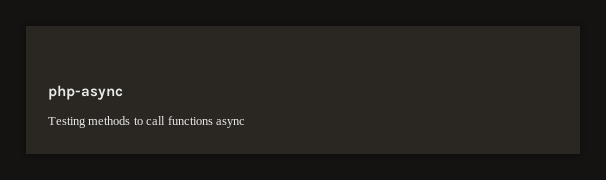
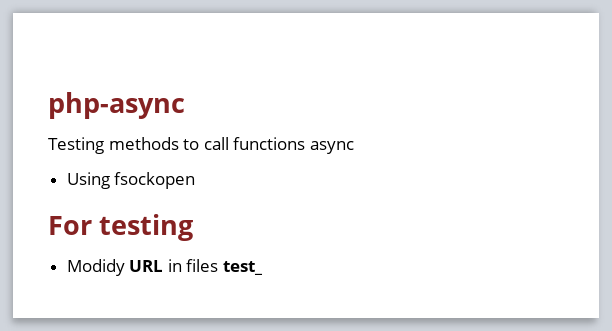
+ Using fsockopen
+ For testing
+ Modidy URL in files test_

